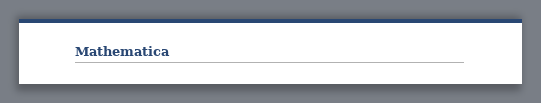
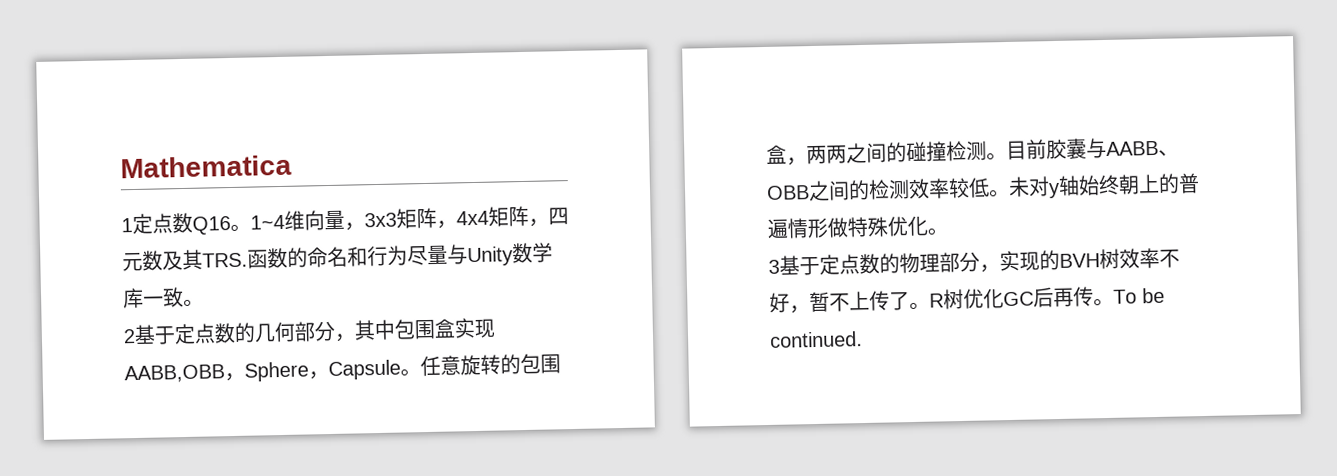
+ 1定点数Q16。1~4维向量，3x3矩阵，4x4矩阵，四元数及其TRS.函数的命名和行为尽量与Unity数学库一致。
+ 2基于定点数的几何部分，其中包围盒实现AABB,OBB，Sphere，Capsule。任意旋转的包围盒，两两之间的碰撞检测。目前胶囊与AABB、OBB之间的检测效率较低。未对y轴始终朝上的普遍情形做特殊优化。
+ 3基于定点数的物理部分，实现的BVH树效率不好，暂不上传了。R树优化GC后再传。To be continued.

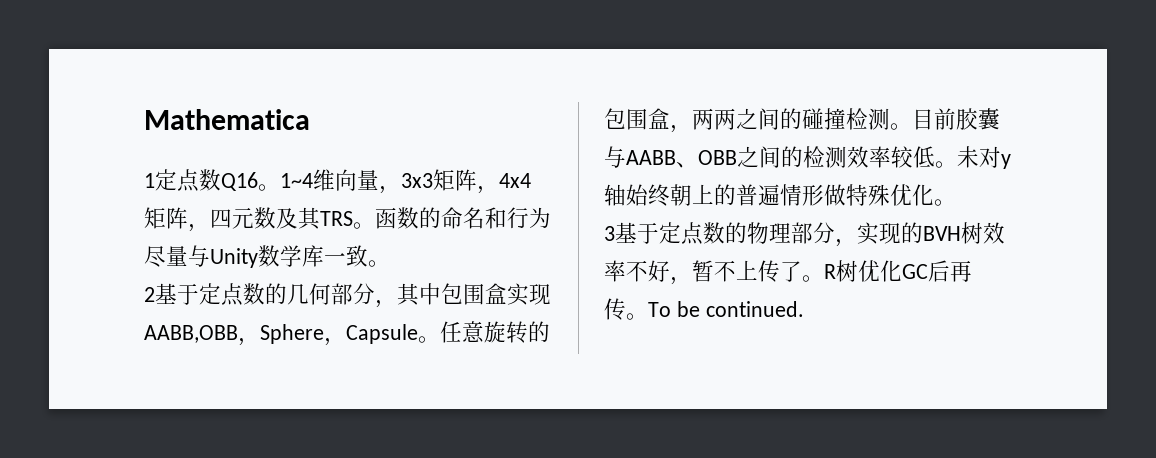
- 1~4维向量，3x3矩阵，4x4矩阵，四元数及其TRS.函数的命名和行为尽量与Unity数学库一致。
+ 1~4维向量，3x3矩阵，4x4矩阵，四元数及其TRS。函数的命名和行为尽量与Unity数学库一致。

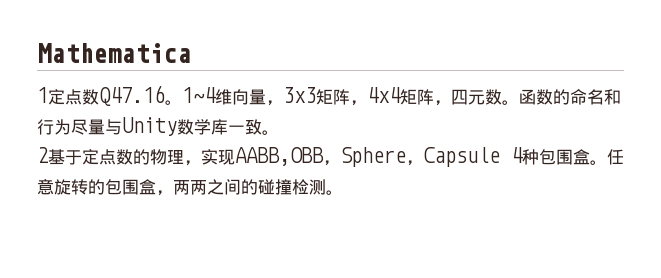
- 1定点数Q16。
+ 1定点数Q47.16。
- 1~4维向量，3x3矩阵，4x4矩阵，四元数及其TRS。
+ 1~4维向量，3x3矩阵，4x4矩阵，四元数。
- 2基于定点数的几何部分，其中包围盒实现AABB,OBB，Sphere，Capsule。
+ 2基于定点数的物理，实现AABB,OBB，Sphere，Capsule 4种包围盒。
- 目前胶囊与AABB、OBB之间的检测效率较低。未对y轴始终朝上的普遍情形做特殊优化。
- 3基于定点数的物理部分，实现的BVH树效率不好，暂不上传了。R树优化GC后再传。To be continued.

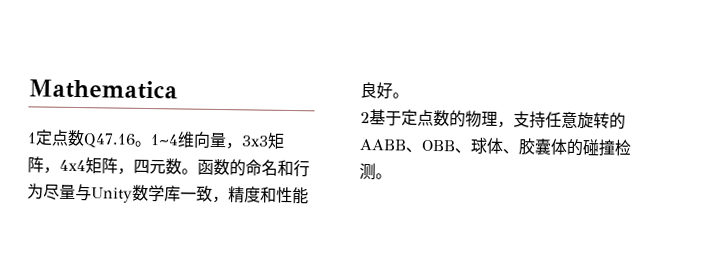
- 函数的命名和行为尽量与Unity数学库一致。
+ 函数的命名和行为尽量与Unity数学库一致，精度和性能良好。
- 2基于定点数的物理，实现AABB,OBB，Sphere，Capsule 4种包围盒。任意旋转的包围盒，两两之间的碰撞检测。
+ 2基于定点数的物理，支持任意旋转的AABB、OBB、球体、胶囊体的碰撞检测。

